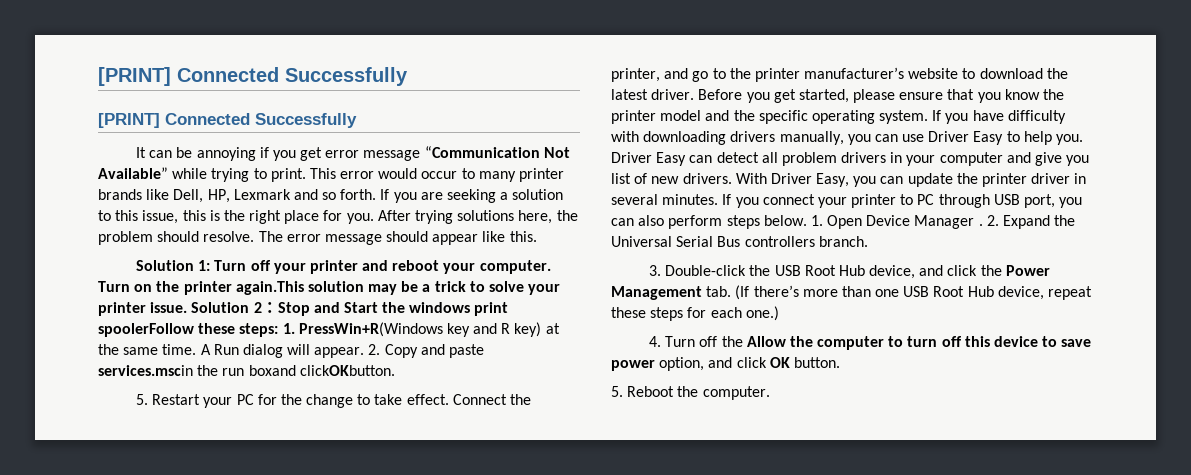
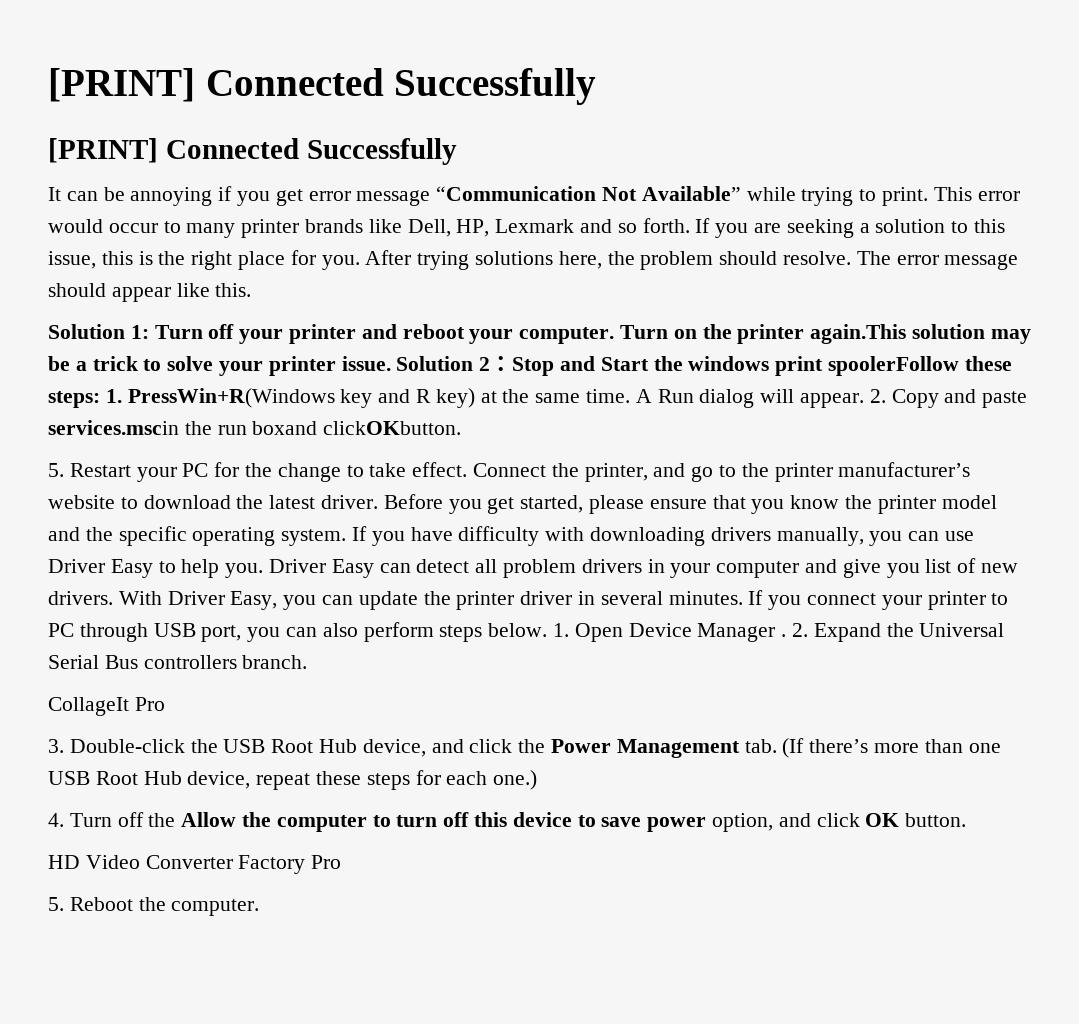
+ CollageIt Pro
+ HD Video Converter Factory Pro

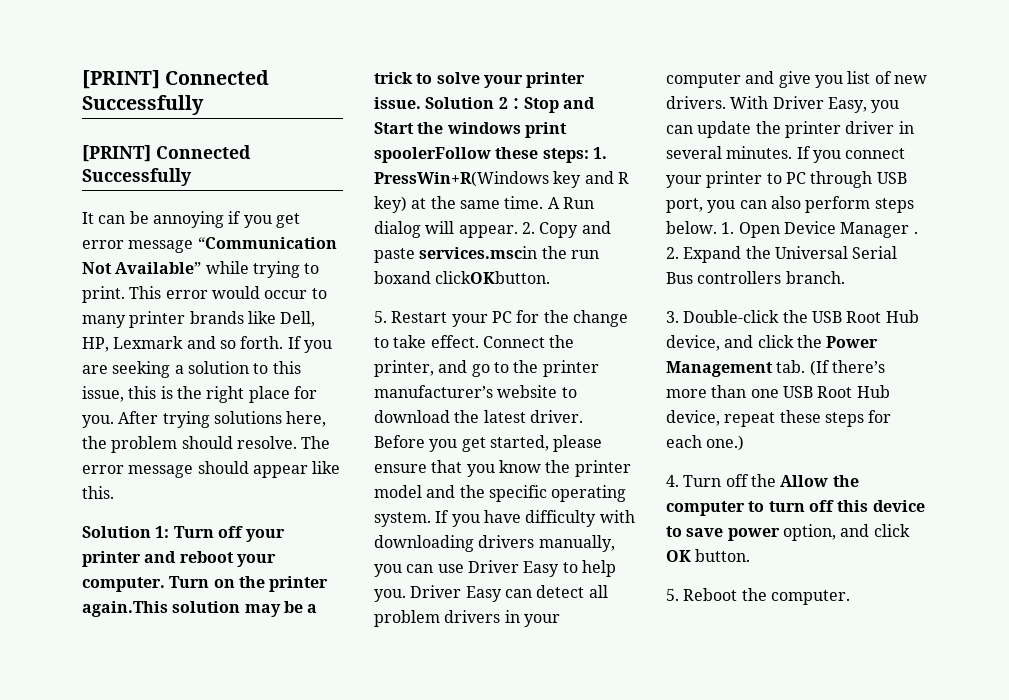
- CollageIt Pro
- HD Video Converter Factory Pro

